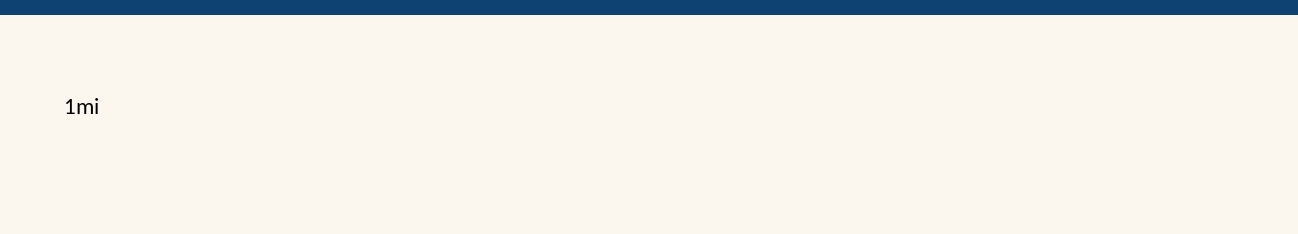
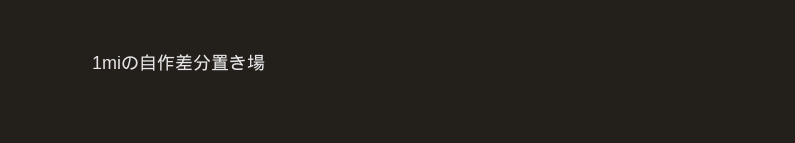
- 1mi
+ 1miの自作差分置き場

